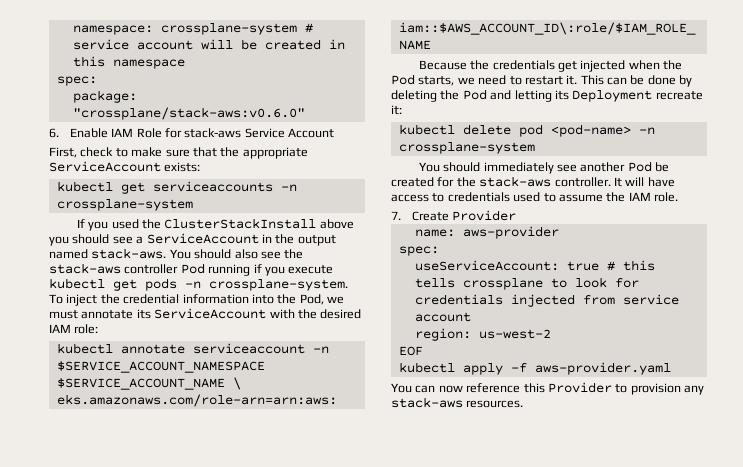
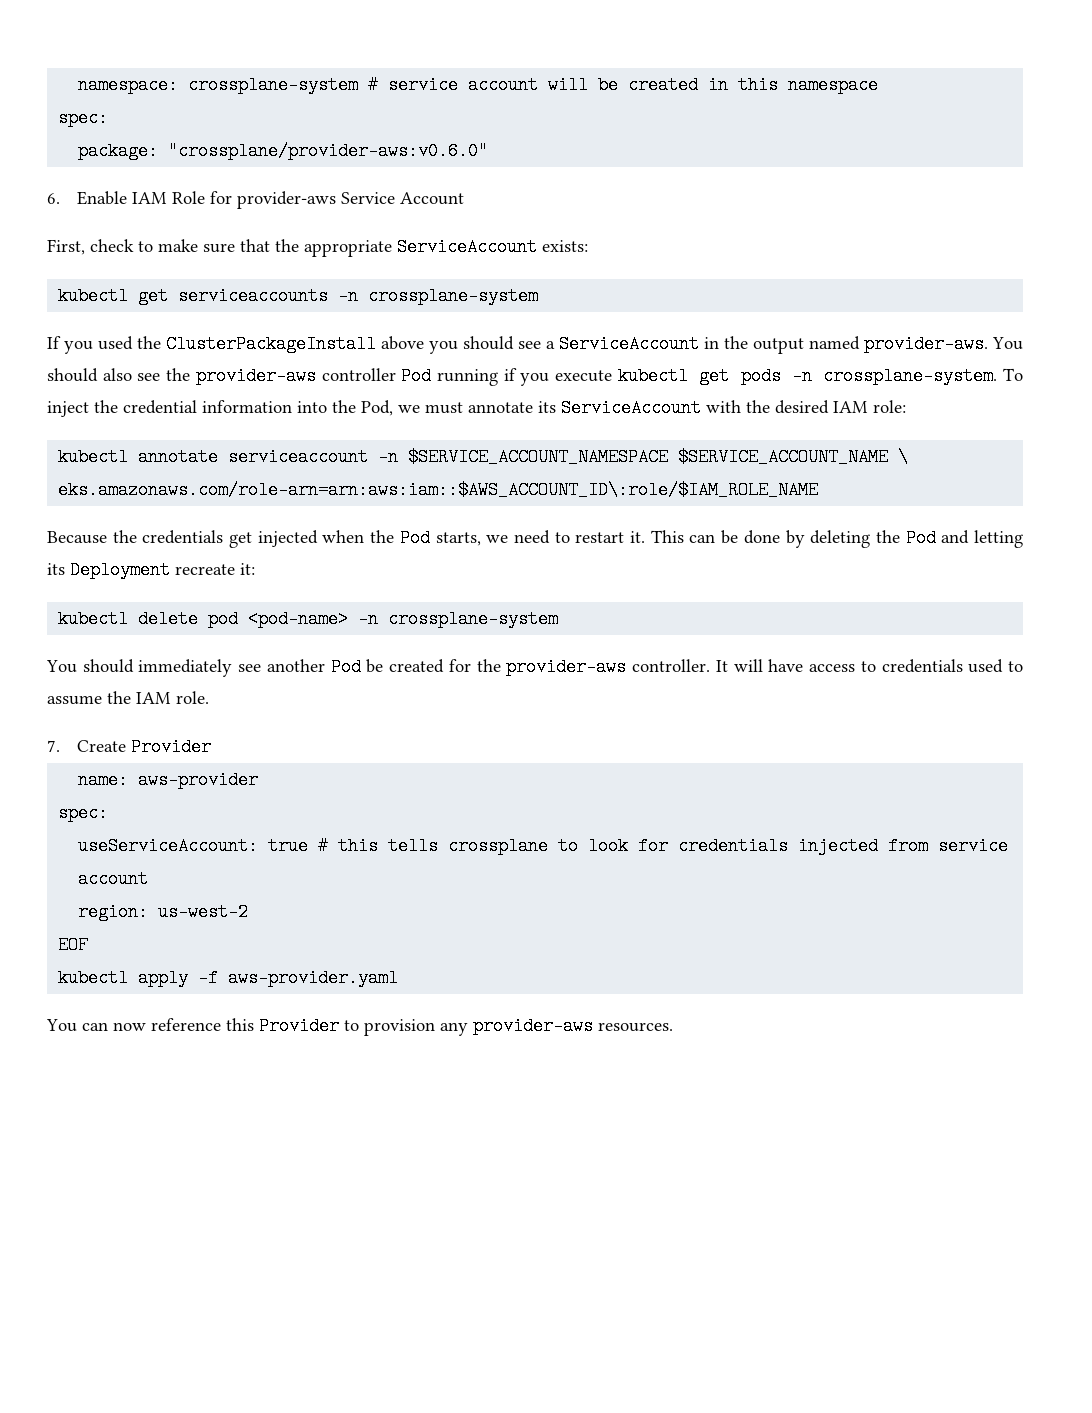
- package: "crossplane/stack-aws:v0.6.0"
+ package: "crossplane/provider-aws:v0.6.0"
- 6. Enable IAM Role for stack-aws Service Account
+ 6. Enable IAM Role for provider-aws Service Account
- If you used the ClusterStackInstall above you should see a ServiceAccount in the output named stack-aws.
+ If you used the ClusterPackageInstall above you should see a ServiceAccount in the output named provider-aws.
- You should also see the stack-aws controller Pod running if you execute kubectl get pods -n crossplane-system.
+ You should also see the provider-aws controller Pod running if you execute kubectl get pods -n crossplane-system.
- You should immediately see another Pod be created for the stack-aws controller.
+ You should immediately see another Pod be created for the provider-aws controller.
- You can now reference this Provider to provision any stack-aws resources.
+ You can now reference this Provider to provision any provider-aws resources.

